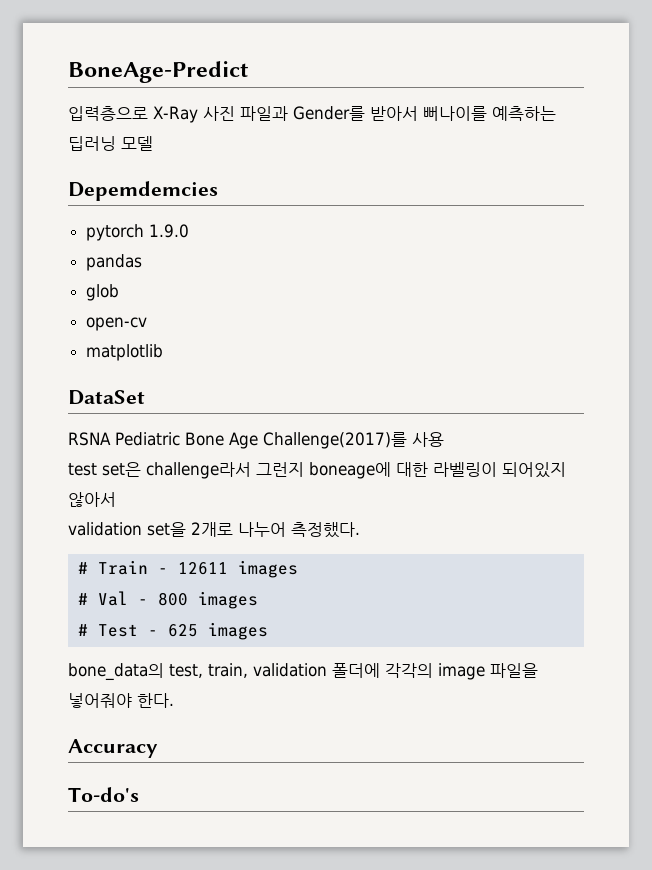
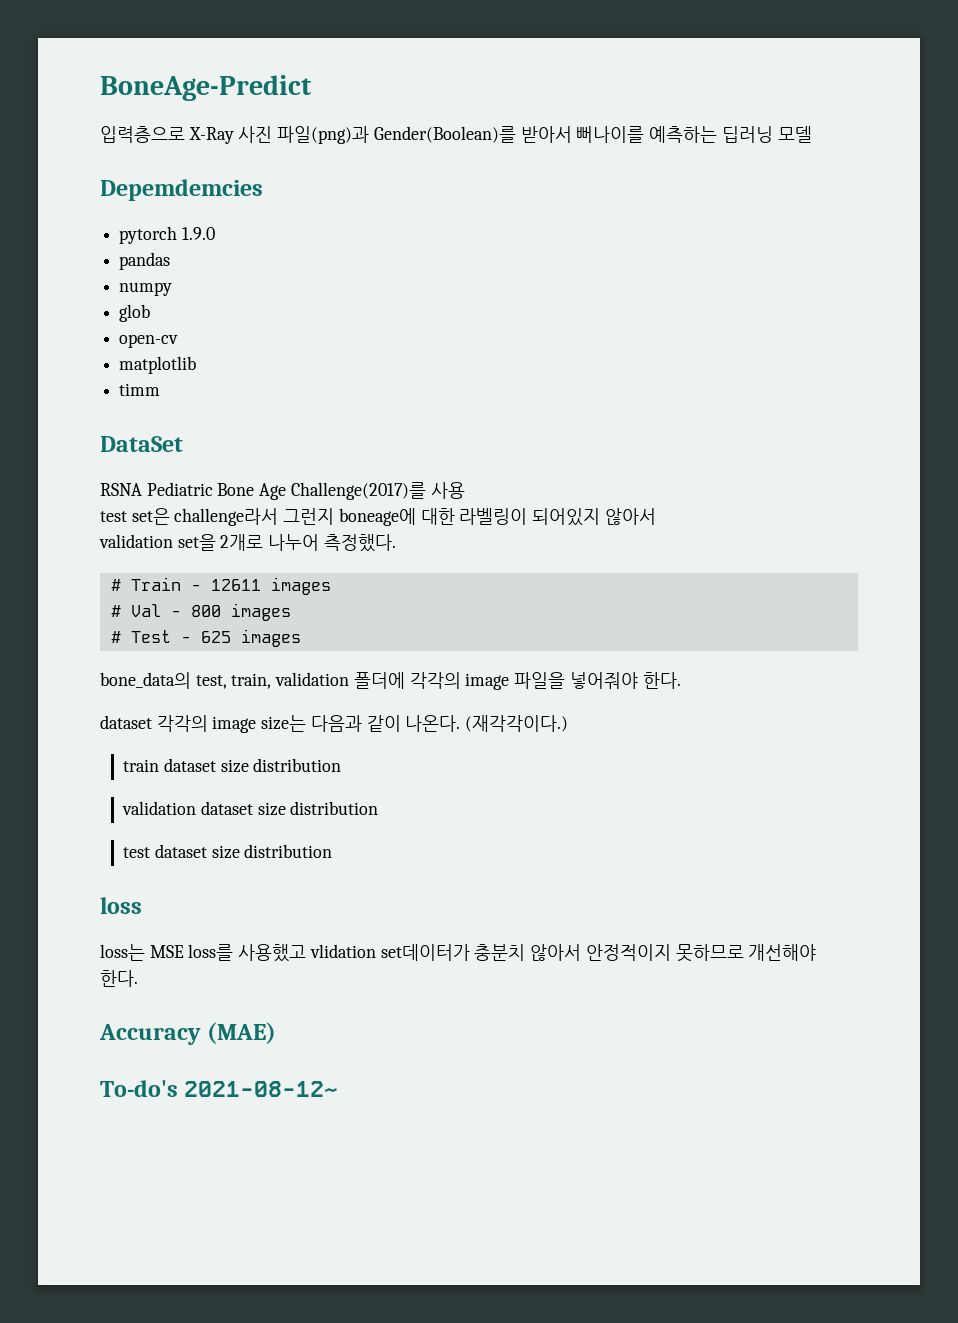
- 입력층으로 X-Ray 사진 파일과 Gender를 받아서 뻐나이를 예측하는 딥러닝 모델
+ 입력층으로 X-Ray 사진 파일(png)과 Gender(Boolean)를 받아서 뻐나이를 예측하는 딥러닝 모델
+ numpy
+ timm
+ dataset 각각의 image size는 다음과 같이 나온다. (재각각이다.)
+ train dataset size distribution
+ validation dataset size distribution
+ test dataset size distribution
+ loss
+ loss는 MSE loss를 사용했고 vlidation set데이터가 충분치 않아서 안정적이지 못하므로 개선해야 한다.
- Accuracy
+ Accuracy (MAE)
- To-do's
+ To-do's 2021-08-12~

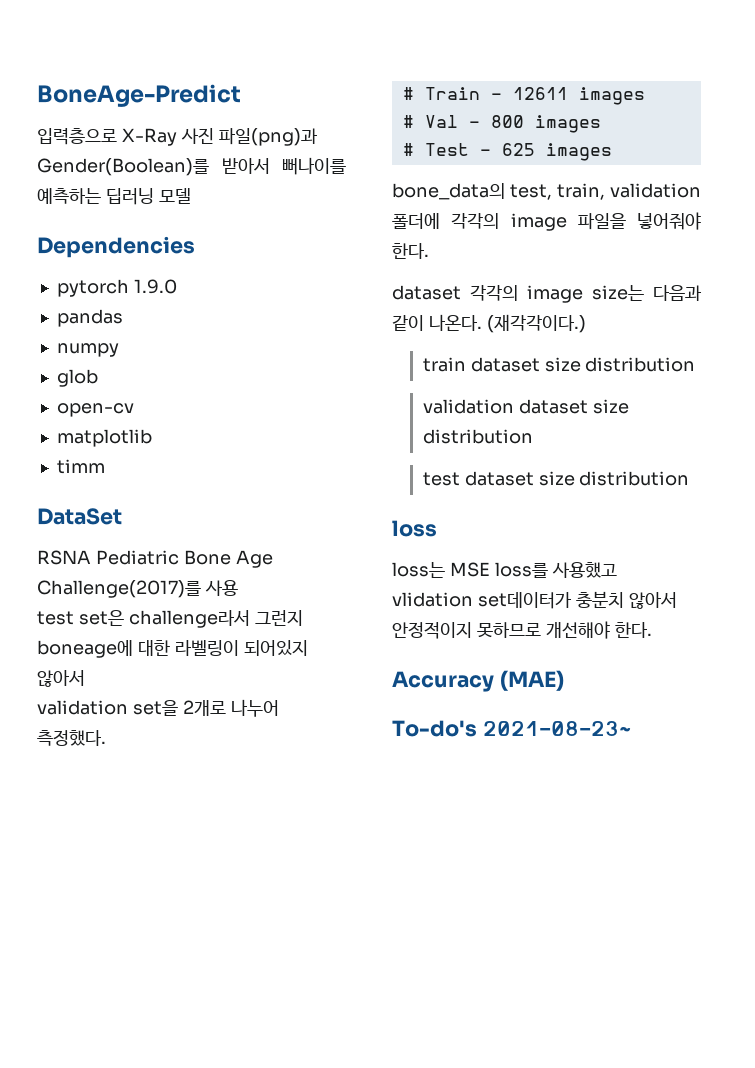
- Depemdemcies
+ Dependencies
- To-do's 2021-08-12~
+ To-do's 2021-08-23~

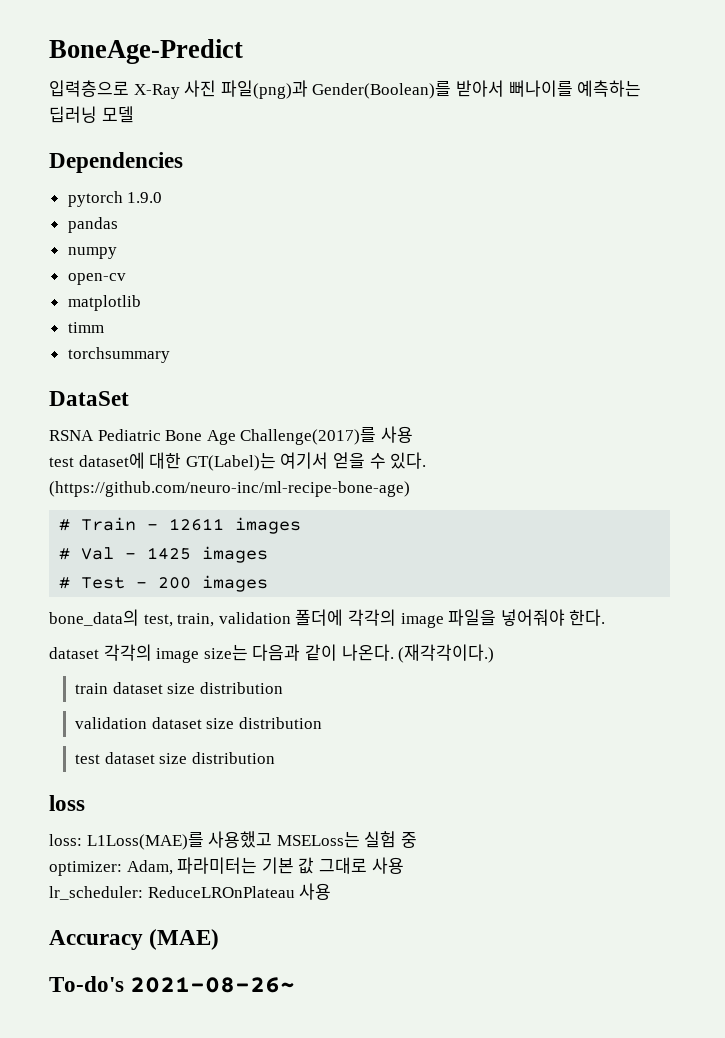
- glob
+ torchsummary
- test set은 challenge라서 그런지 boneage에 대한 라벨링이 되어있지 않아서
- validation set을 2개로 나누어 측정했다.
+ test dataset에 대한 GT(Label)는 여기서 얻을 수 있다. (https://github.com/neuro-inc/ml-recipe-bone-age)
- # Val - 800 images
+ # Val - 1425 images
- # Test - 625 images
+ # Test - 200 images
- loss는 MSE loss를 사용했고 vlidation set데이터가 충분치 않아서 안정적이지 못하므로 개선해야 한다.
+ loss: L1Loss(MAE)를 사용했고 MSELoss는 실험 중
+ optimizer: Adam, 파라미터는 기본 값 그대로 사용
+ lr_scheduler: ReduceLROnPlateau 사용
- To-do's 2021-08-23~
+ To-do's 2021-08-26~

